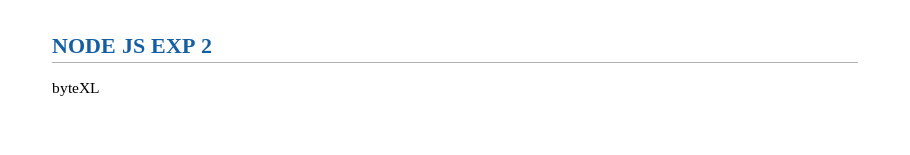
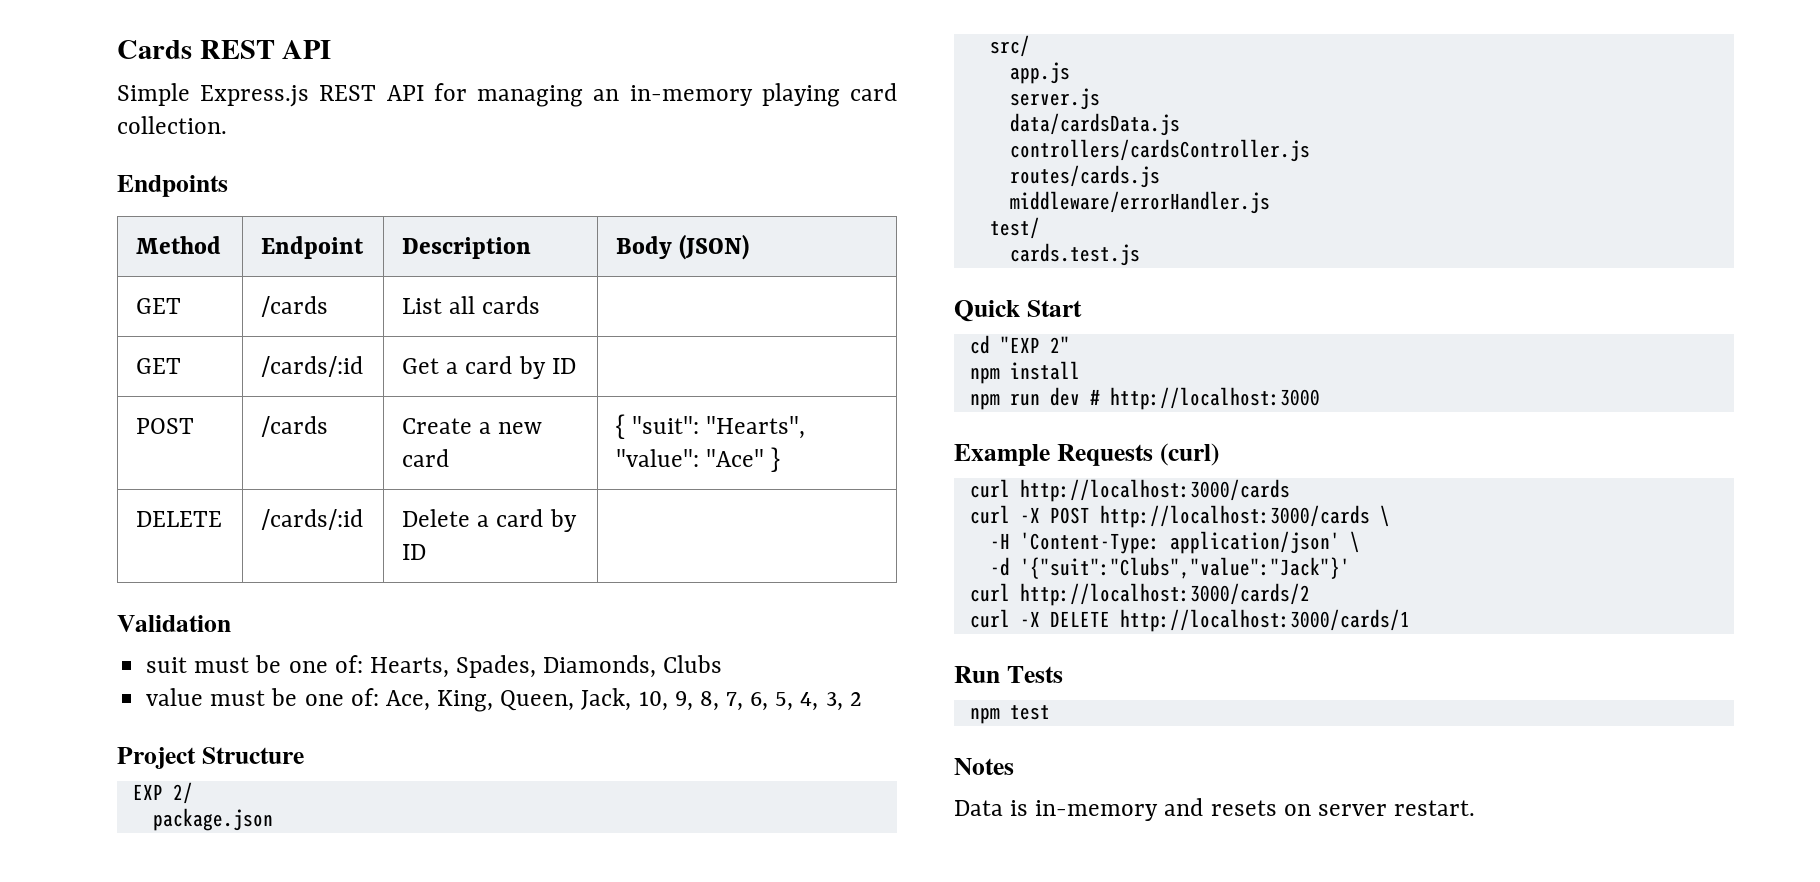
- NODE JS EXP 2
- byteXL
+ Cards REST API
+ Simple Express.js REST API for managing an in-memory playing card collection.
+ Endpoints
+ Method | Endpoint | Description | Body (JSON)
+ GET | /cards | List all cards |
+ GET | /cards/:id | Get a card by ID |
+ POST | /cards | Create a new card | { "suit": "Hearts", "value": "Ace" }
+ DELETE | /cards/:id | Delete a card by ID |
+ Validation
+ suit must be one of: Hearts, Spades, Diamonds, Clubs
+ value must be one of: Ace, King, Queen, Jack, 10, 9, 8, 7, 6, 5, 4, 3, 2
+ Project Structure
+ EXP 2/
+ package.json
+ src/
+ app.js
+ server.js
+ data/cardsData.js
+ controllers/cardsController.js
+ routes/cards.js
+ middleware/errorHandler.js
+ test/
+ cards.test.js
+ Quick Start
+ cd "EXP 2"
+ npm install
+ npm run dev # http://localhost:3000
+ Example Requests (curl)
+ curl http://localhost:3000/cards
+ curl -X POST http://localhost:3000/cards \
+ -H 'Content-Type: application/json' \
+ -d '{"suit":"Clubs","value":"Jack"}'
+ curl http://localhost:3000/cards/2
+ curl -X DELETE http://localhost:3000/cards/1
+ Run Tests
+ npm test
+ Notes
+ Data is in-memory and resets on server restart.

